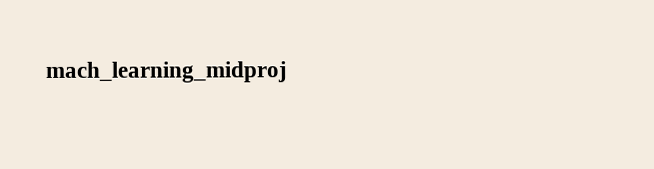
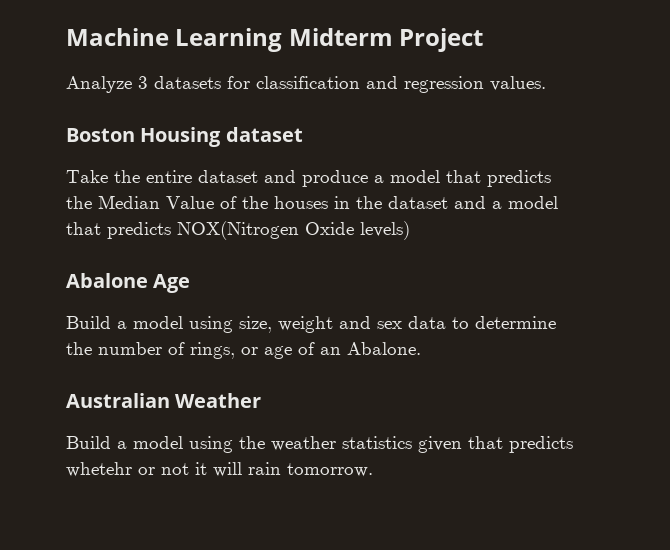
- mach_learning_midproj
+ Machine Learning Midterm Project
+ Analyze 3 datasets for classification and regression values.
+ Boston Housing dataset
+ Take the entire dataset and produce a model that predicts the Median Value of the houses in the dataset and a model that predicts NOX(Nitrogen Oxide levels)
+ Abalone Age
+ Build a model using size, weight and sex data to determine the number of rings, or age of an Abalone.
+ Australian Weather
+ Build a model using the weather statistics given that predicts whetehr or not it will rain tomorrow.

